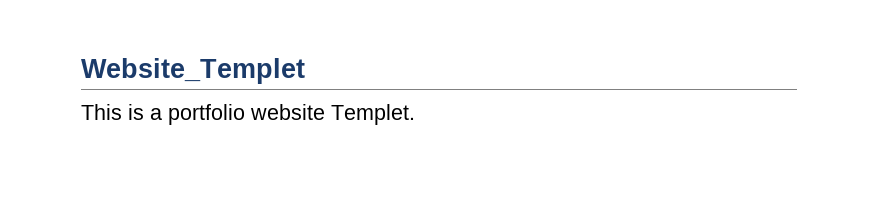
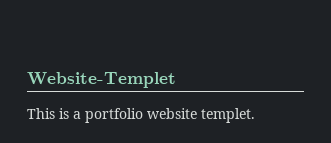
- Website_Templet
+ Website-Templet
- This is a portfolio website Templet.
+ This is a portfolio website templet.

